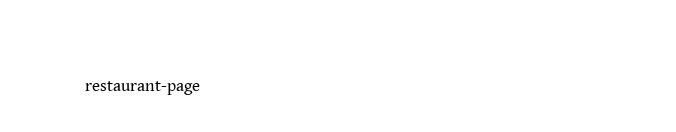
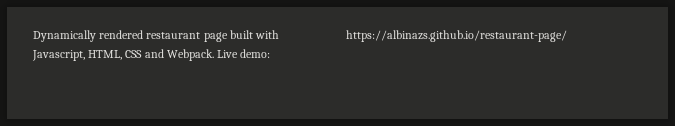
- restaurant-page
+ Dynamically rendered restaurant page built with Javascript, HTML, CSS and Webpack. Live demo: https://albinazs.github.io/restaurant-page/

